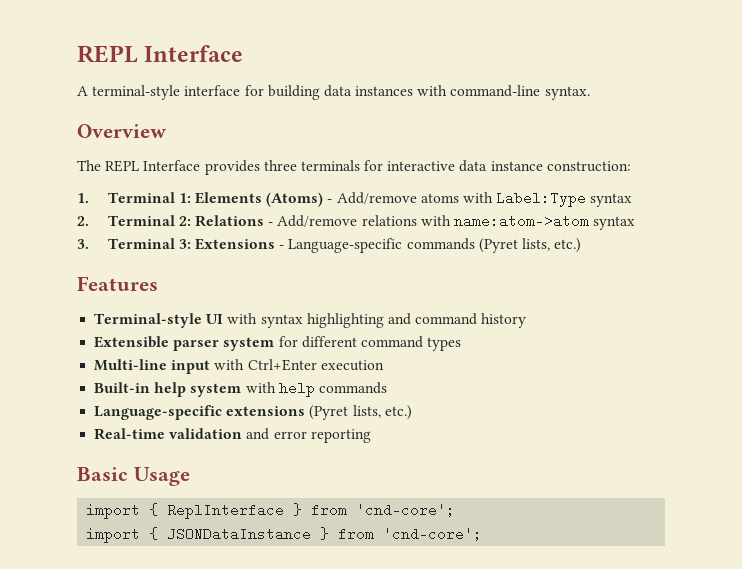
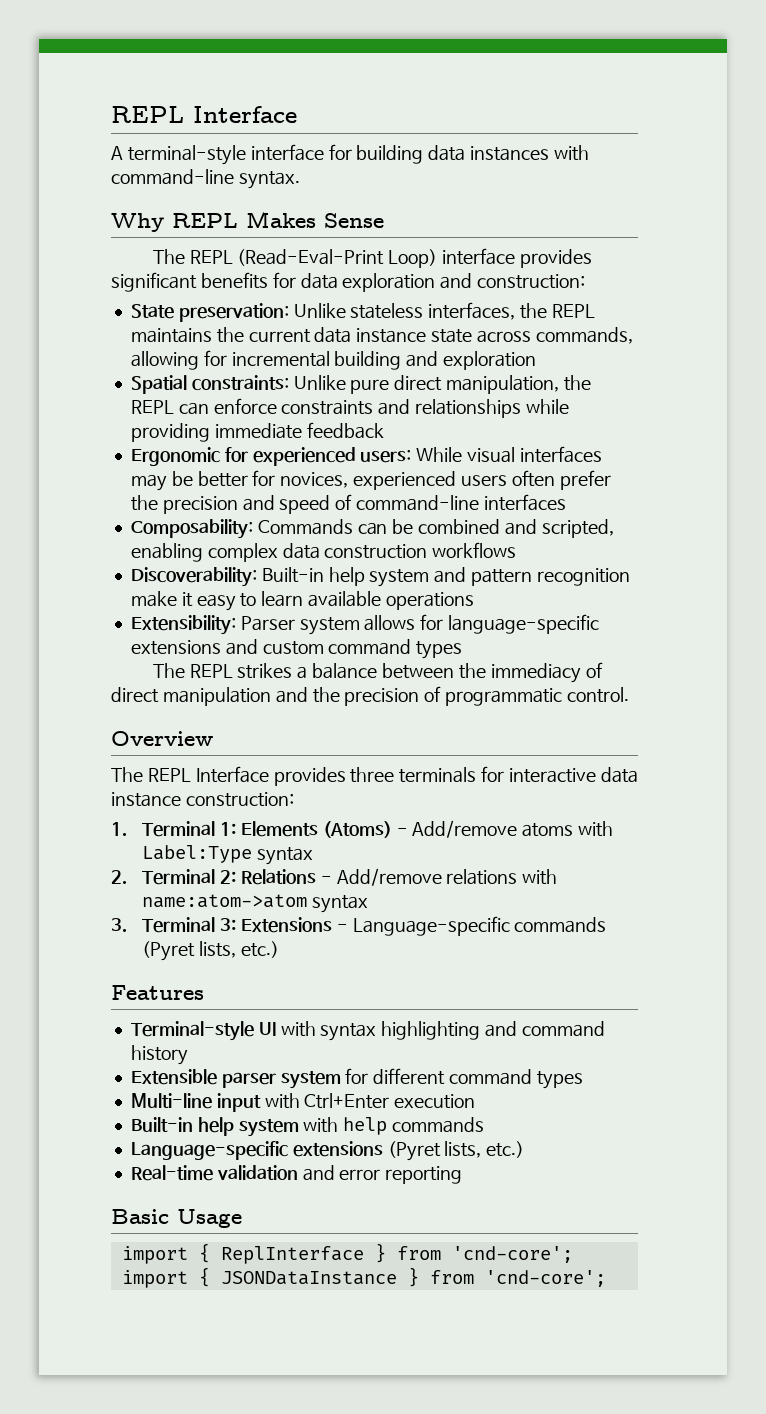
+ Why REPL Makes Sense
+ The REPL (Read-Eval-Print Loop) interface provides significant benefits for data exploration and construction:
+ State preservation: Unlike stateless interfaces, the REPL maintains the current data instance state across commands, allowing for incremental building and exploration
+ Spatial constraints: Unlike pure direct manipulation, the REPL can enforce constraints and relationships while providing immediate feedback
+ Ergonomic for experienced users: While visual interfaces may be better for novices, experienced users often prefer the precision and speed of command-line interfaces
+ Composability: Commands can be combined and scripted, enabling complex data construction workflows
+ Discoverability: Built-in help system and pattern recognition make it easy to learn available operations
+ Extensibility: Parser system allows for language-specific extensions and custom command types
+ The REPL strikes a balance between the immediacy of direct manipulation and the precision of programmatic control.

